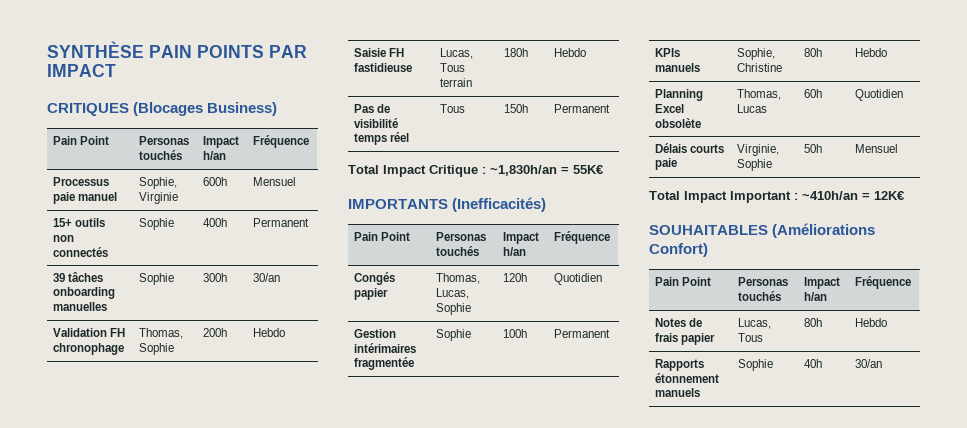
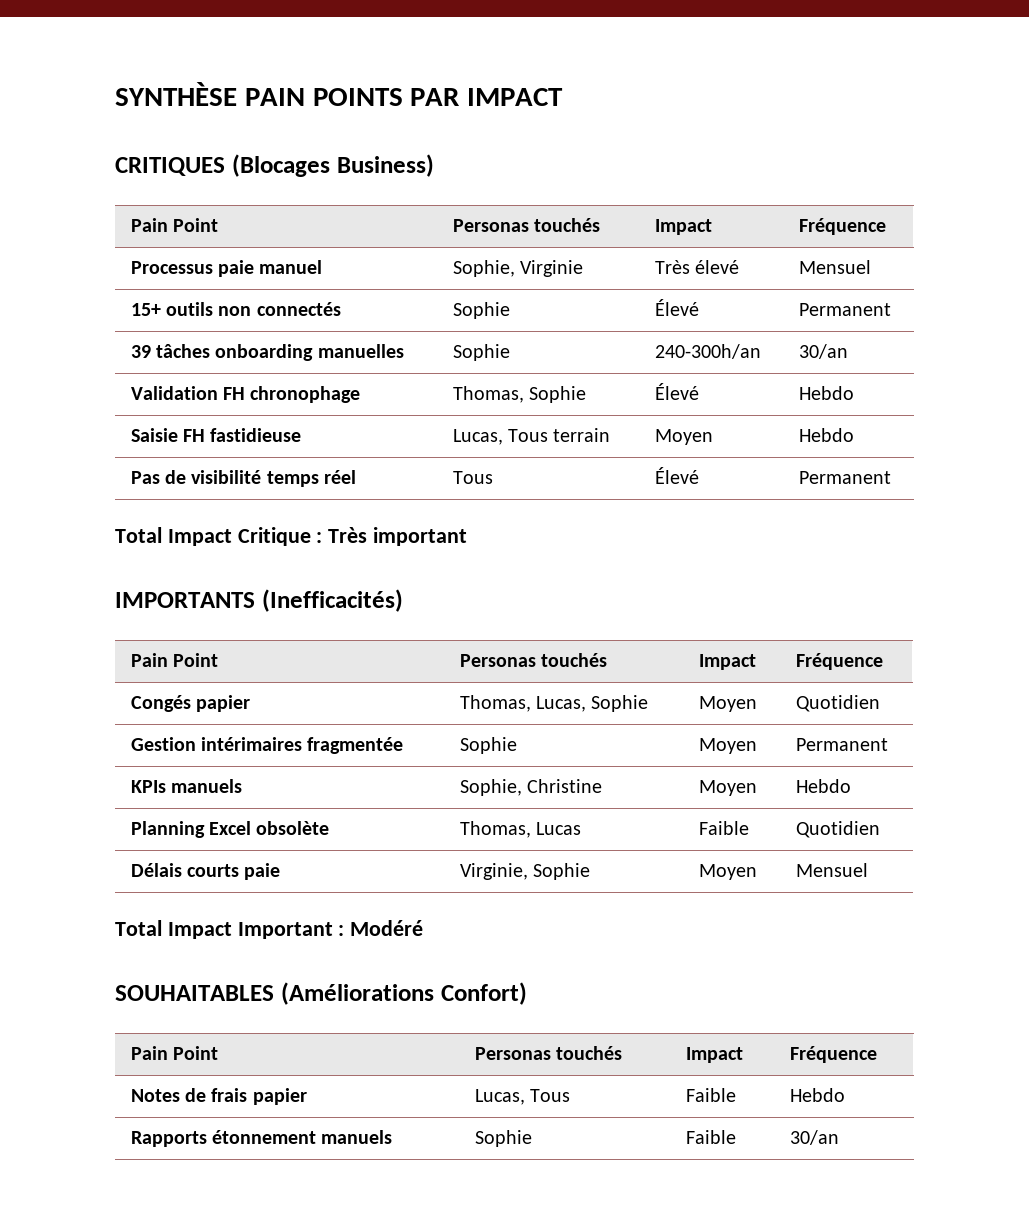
  CRITIQUES (Blocages Business)
- Pain Point | Personas touchés | Impact h/an | Fréquence
+ Pain Point | Personas touchés | Impact | Fréquence
- Processus paie manuel | Sophie, Virginie | 600h | Mensuel
+ Processus paie manuel | Sophie, Virginie | Très élevé | Mensuel
- 15+ outils non connectés | Sophie | 400h | Permanent
+ 15+ outils non connectés | Sophie | Élevé | Permanent
- 39 tâches onboarding manuelles | Sophie | 300h | 30/an
+ 39 tâches onboarding manuelles | Sophie | 240-300h/an | 30/an
- Validation FH chronophage | Thomas, Sophie | 200h | Hebdo
+ Validation FH chronophage | Thomas, Sophie | Élevé | Hebdo
- Saisie FH fastidieuse | Lucas, Tous terrain | 180h | Hebdo
+ Saisie FH fastidieuse | Lucas, Tous terrain | Moyen | Hebdo
- Pas de visibilité temps réel | Tous | 150h | Permanent
+ Pas de visibilité temps réel | Tous | Élevé | Permanent
- Total Impact Critique : ~1,830h/an = 55K€
+ Total Impact Critique : Très important
  IMPORTANTS (Inefficacités)
- Pain Point | Personas touchés | Impact h/an | Fréquence
+ Pain Point | Personas touchés | Impact | Fréquence
- Congés papier | Thomas, Lucas, Sophie | 120h | Quotidien
+ Congés papier | Thomas, Lucas, Sophie | Moyen | Quotidien
- Gestion intérimaires fragmentée | Sophie | 100h | Permanent
+ Gestion intérimaires fragmentée | Sophie | Moyen | Permanent
- KPIs manuels | Sophie, Christine | 80h | Hebdo
+ KPIs manuels | Sophie, Christine | Moyen | Hebdo
- Planning Excel obsolète | Thomas, Lucas | 60h | Quotidien
+ Planning Excel obsolète | Thomas, Lucas | Faible | Quotidien
- Délais courts paie | Virginie, Sophie | 50h | Mensuel
+ Délais courts paie | Virginie, Sophie | Moyen | Mensuel
- Total Impact Important : ~410h/an = 12K€
+ Total Impact Important : Modéré
  SOUHAITABLES (Améliorations Confort)
- Pain Point | Personas touchés | Impact h/an | Fréquence
+ Pain Point | Personas touchés | Impact | Fréquence
- Notes de frais papier | Lucas, Tous | 80h | Hebdo
+ Notes de frais papier | Lucas, Tous | Faible | Hebdo
- Rapports étonnement manuels | Sophie | 40h | 30/an
+ Rapports étonnement manuels | Sophie | Faible | 30/an

